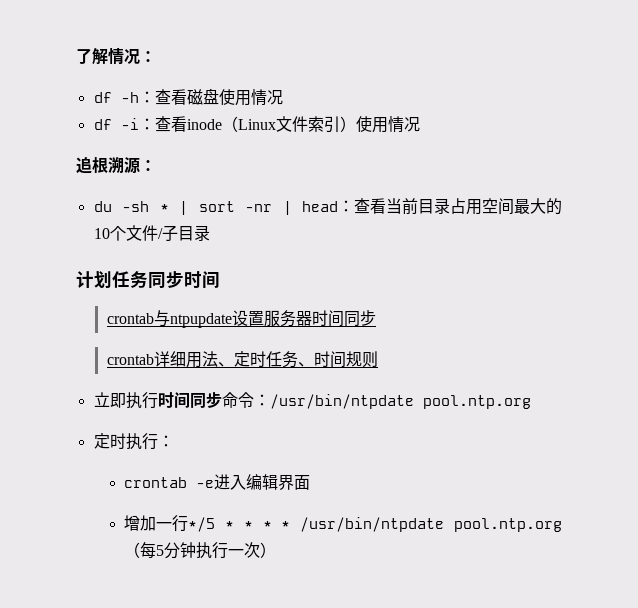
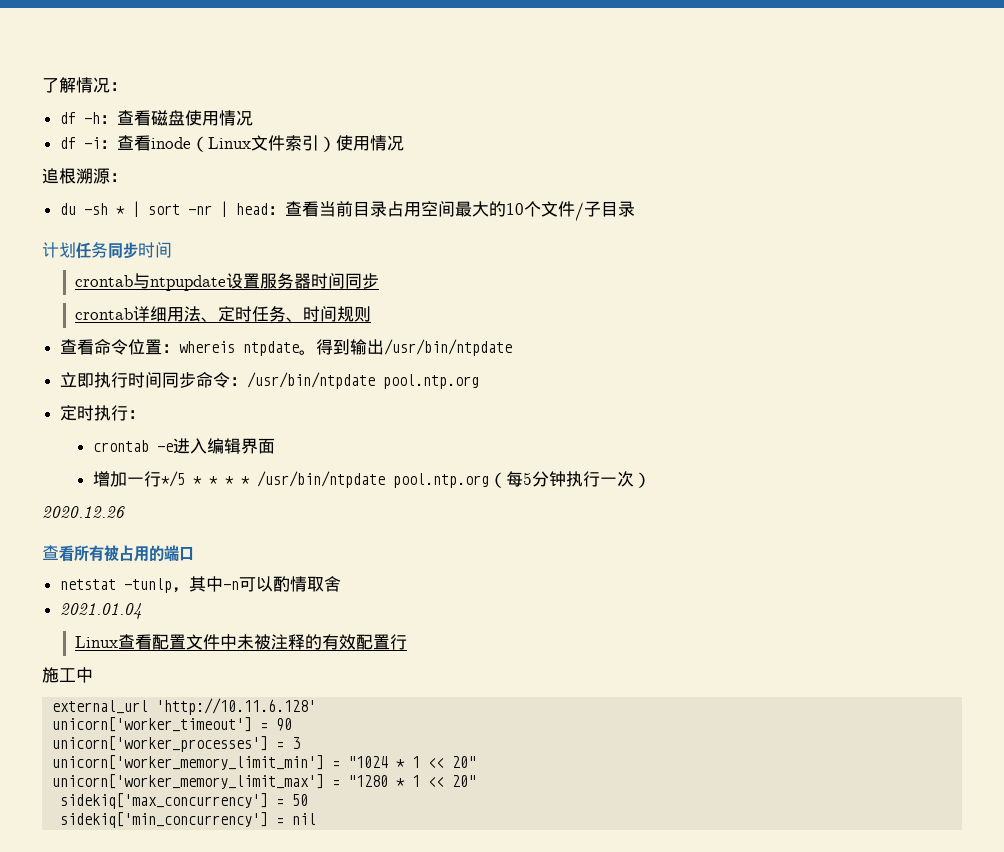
+ 查看命令位置：whereis ntpdate。得到输出/usr/bin/ntpdate
+ 2020.12.26
+ 查看所有被占用的端口
+ netstat -tunlp，其中-n可以酌情取舍
+ 2021.01.04
+ Linux查看配置文件中未被注释的有效配置行
+ 施工中
+ external_url 'http://10.11.6.128'
+ unicorn['worker_timeout'] = 90
+ unicorn['worker_processes'] = 3
+ unicorn['worker_memory_limit_min'] = "1024 * 1 << 20"
+ unicorn['worker_memory_limit_max'] = "1280 * 1 << 20"
+ sidekiq['max_concurrency'] = 50
+ sidekiq['min_concurrency'] = nil

